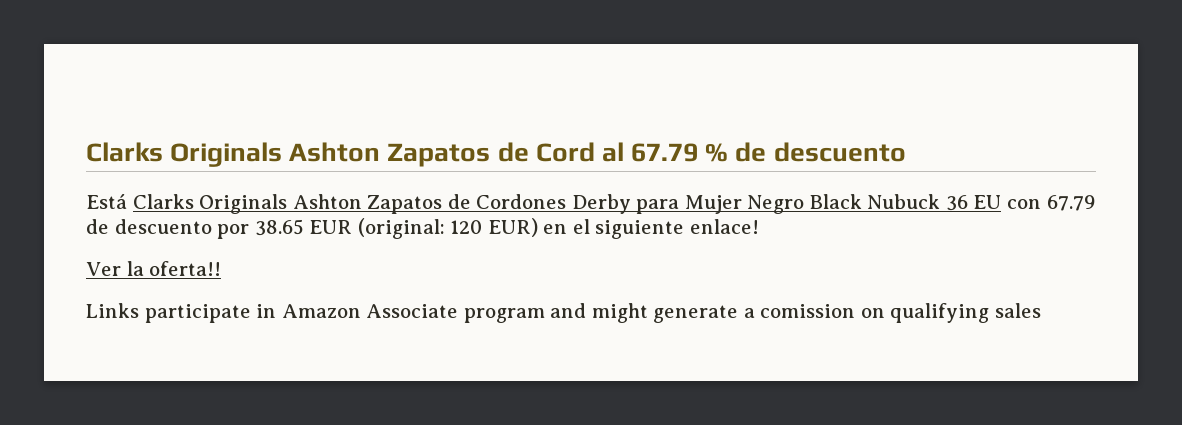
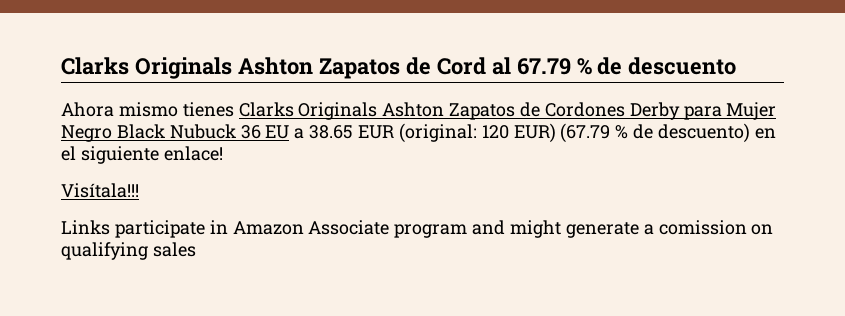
- Está Clarks Originals Ashton Zapatos de Cordones Derby para Mujer Negro Black Nubuck 36 EU con 67.79 de descuento por 38.65 EUR (original: 120 EUR) en el siguiente enlace!
+ Ahora mismo tienes Clarks Originals Ashton Zapatos de Cordones Derby para Mujer Negro Black Nubuck 36 EU a 38.65 EUR (original: 120 EUR) (67.79 % de descuento) en el siguiente enlace!
- Ver la oferta!!
+ Visítala!!!

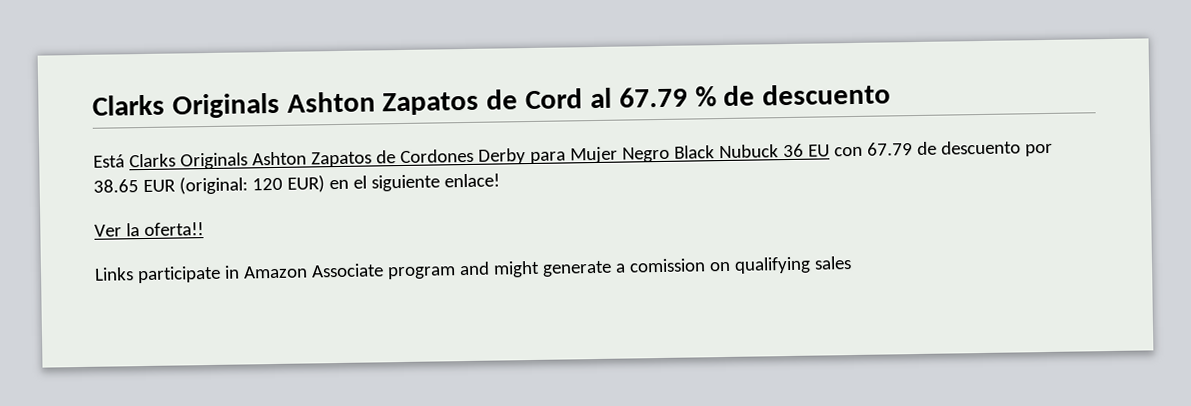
- Ahora mismo tienes Clarks Originals Ashton Zapatos de Cordones Derby para Mujer Negro Black Nubuck 36 EU a 38.65 EUR (original: 120 EUR) (67.79 % de descuento) en el siguiente enlace!
+ Está Clarks Originals Ashton Zapatos de Cordones Derby para Mujer Negro Black Nubuck 36 EU con 67.79 de descuento por 38.65 EUR (original: 120 EUR) en el siguiente enlace!
- Visítala!!!
+ Ver la oferta!!

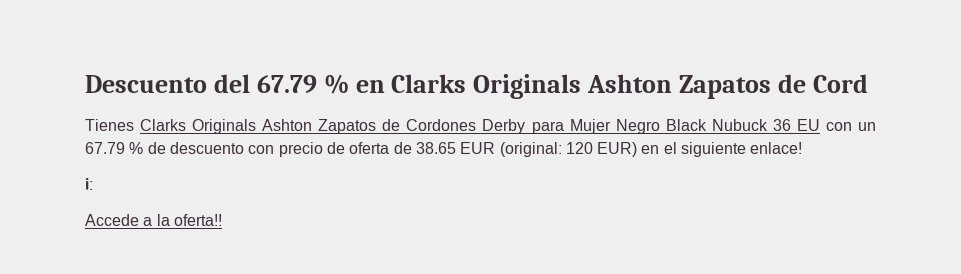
- Clarks Originals Ashton Zapatos de Cord al 67.79 % de descuento
- Está Clarks Originals Ashton Zapatos de Cordones Derby para Mujer Negro Black Nubuck 36 EU con 67.79 de descuento por 38.65 EUR (original: 120 EUR) en el siguiente enlace!
+ Descuento del 67.79 % en Clarks Originals Ashton Zapatos de Cord
+ Tienes Clarks Originals Ashton Zapatos de Cordones Derby para Mujer Negro Black Nubuck 36 EU con un 67.79 % de descuento con precio de oferta de 38.65 EUR (original: 120 EUR) en el siguiente enlace!
- Ver la oferta!!
+ ℹ:
+ Accede a la oferta!!
- Links participate in Amazon Associate program and might generate a comission on qualifying sales

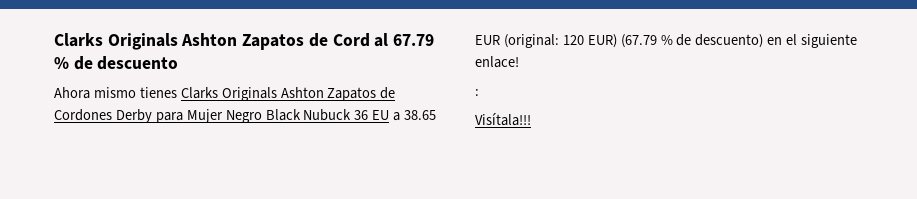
- Descuento del 67.79 % en Clarks Originals Ashton Zapatos de Cord
- Tienes Clarks Originals Ashton Zapatos de Cordones Derby para Mujer Negro Black Nubuck 36 EU con un 67.79 % de descuento con precio de oferta de 38.65 EUR (original: 120 EUR) en el siguiente enlace!
+ Clarks Originals Ashton Zapatos de Cord al 67.79 % de descuento
+ Ahora mismo tienes Clarks Originals Ashton Zapatos de Cordones Derby para Mujer Negro Black Nubuck 36 EU a 38.65 EUR (original: 120 EUR) (67.79 % de descuento) en el siguiente enlace!
- ℹ:
- Accede a la oferta!!
+ :
+ Visítala!!!

